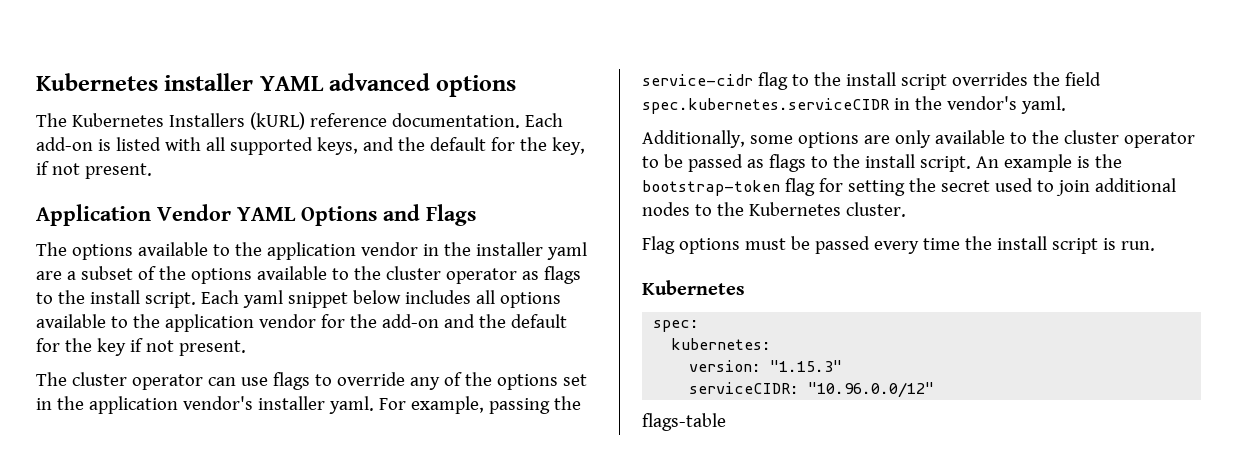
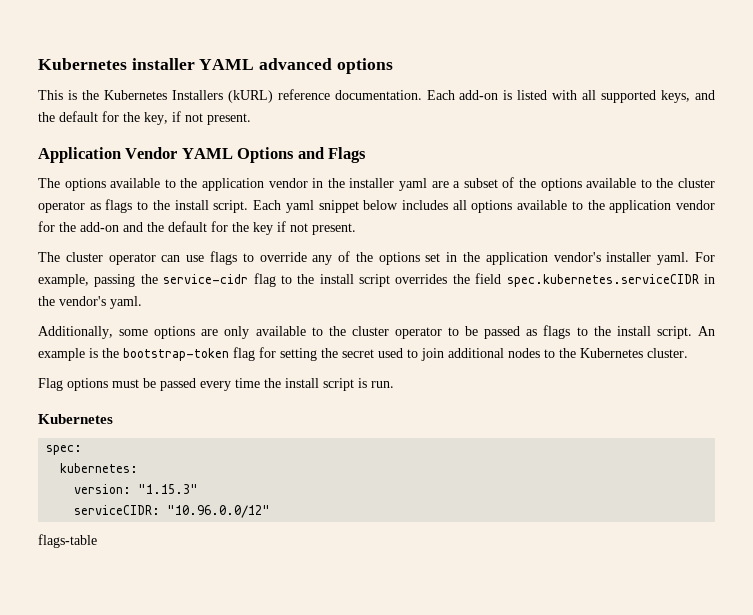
- The Kubernetes Installers (kURL) reference documentation.
+ This is the Kubernetes Installers (kURL) reference documentation.

